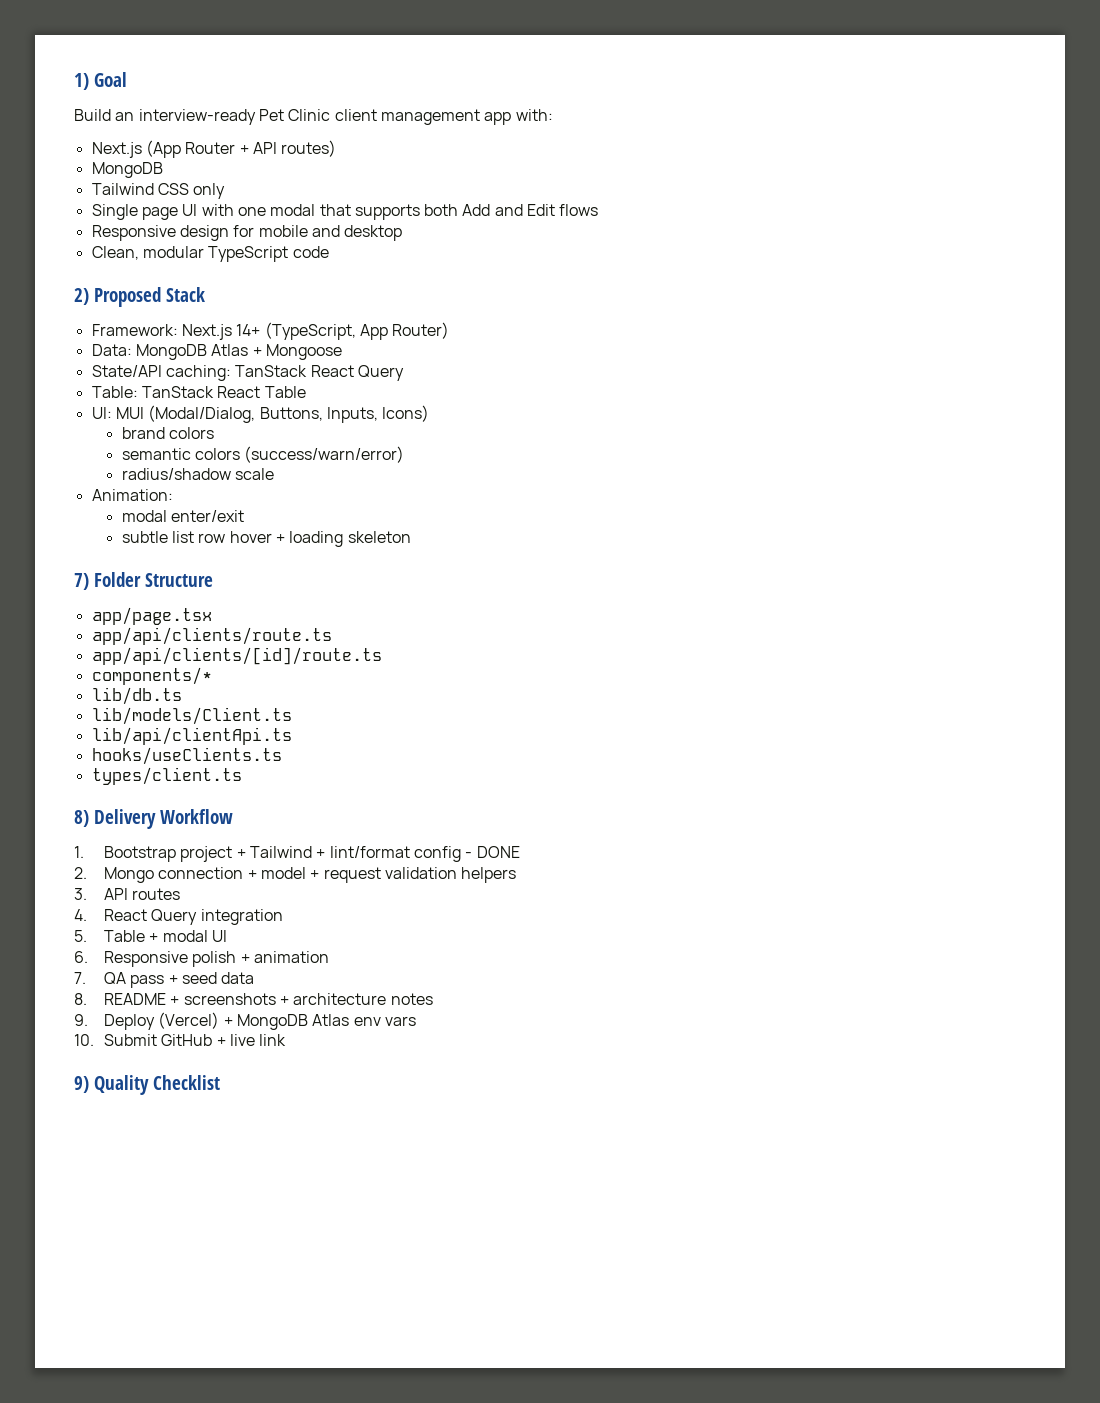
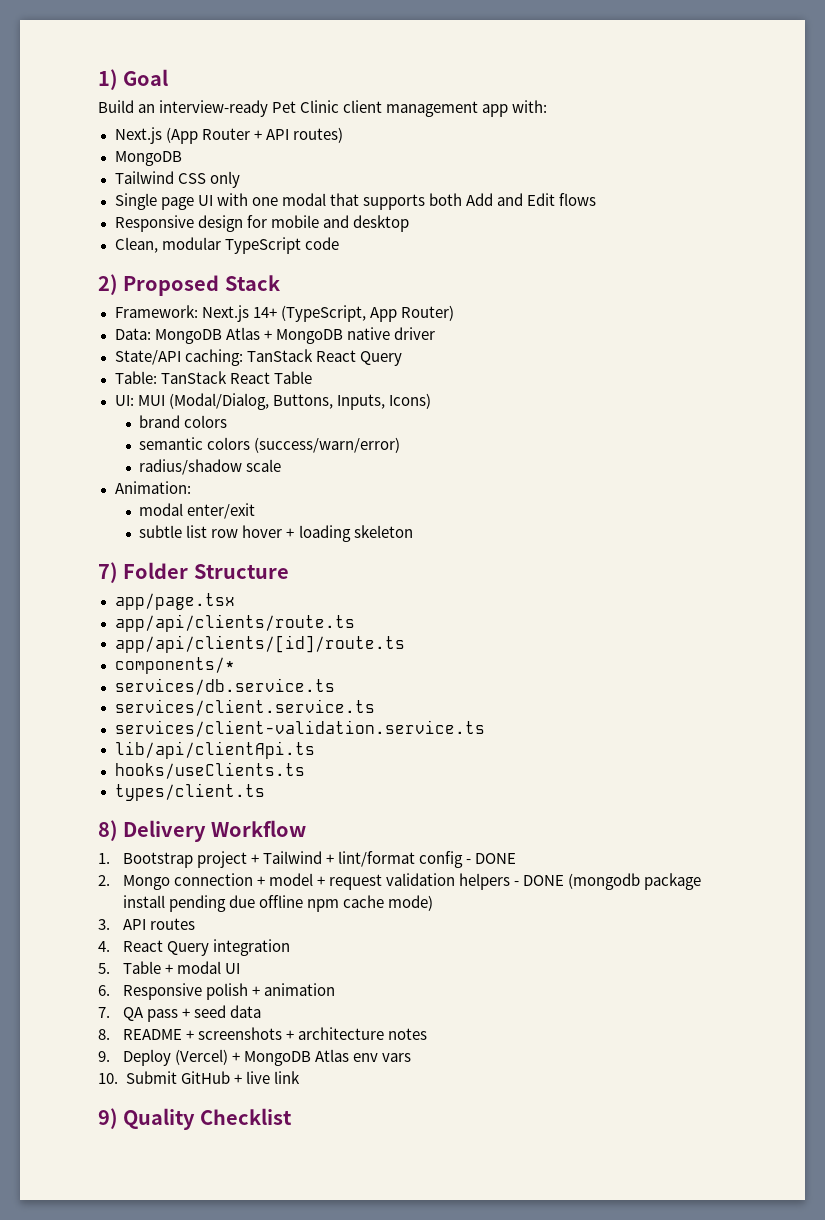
- Data: MongoDB Atlas + Mongoose
+ Data: MongoDB Atlas + MongoDB native driver
- lib/db.ts
- lib/models/Client.ts
+ services/db.service.ts
+ services/client.service.ts
+ services/client-validation.service.ts
- 2. Mongo connection + model + request validation helpers
+ 2. Mongo connection + model + request validation helpers - DONE (mongodb package install pending due offline npm cache mode)

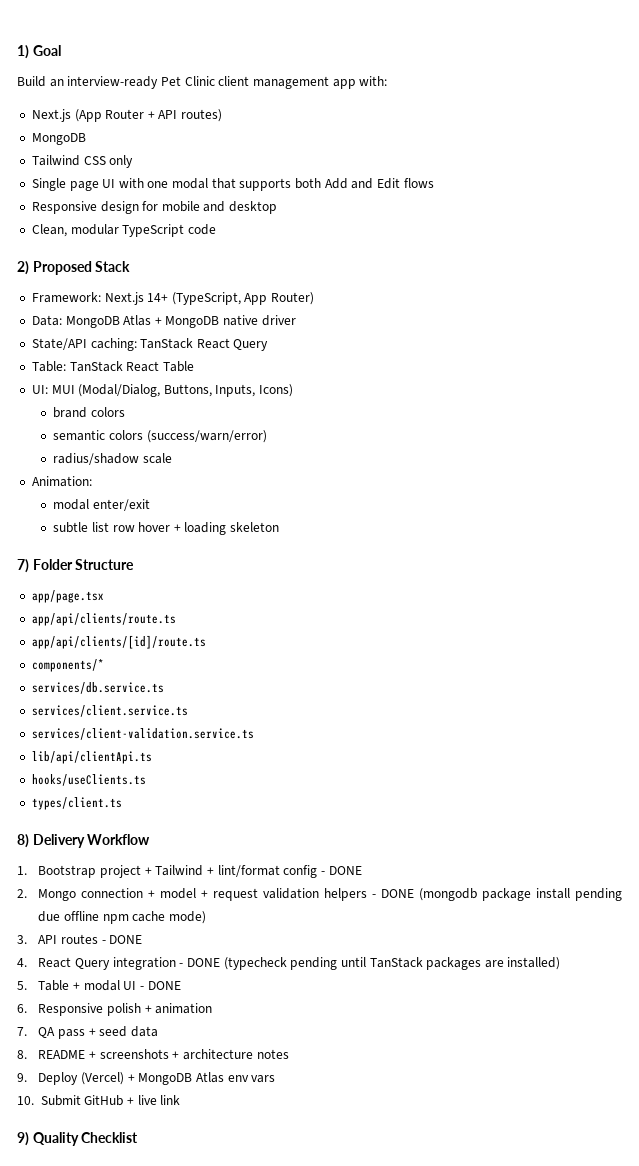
- 3. API routes
+ 3. API routes - DONE
- 4. React Query integration
+ 4. React Query integration - DONE (typecheck pending until TanStack packages are installed)
- 5. Table + modal UI
+ 5. Table + modal UI - DONE

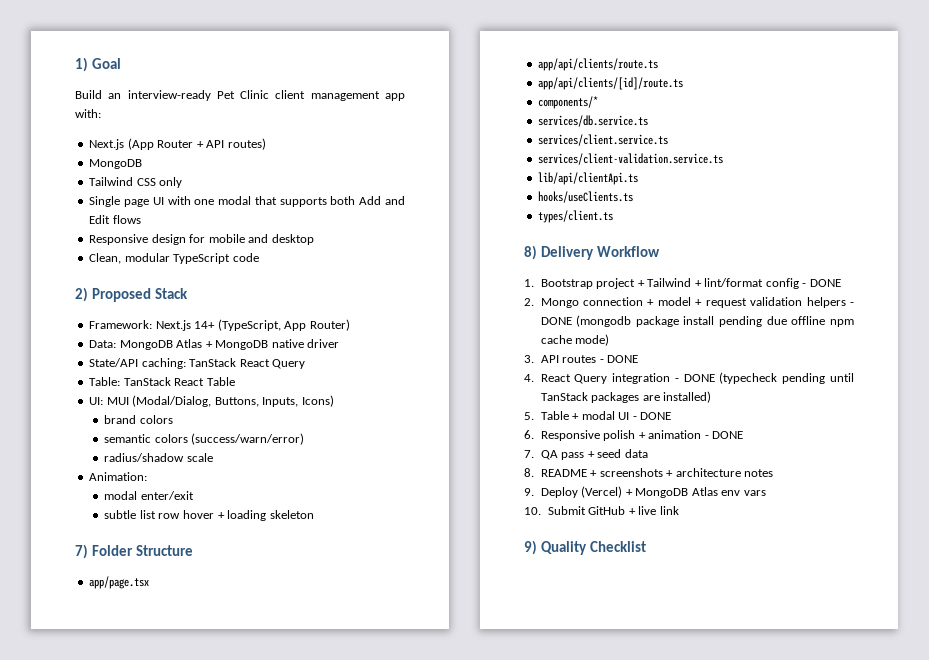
- 6. Responsive polish + animation
+ 6. Responsive polish + animation - DONE

